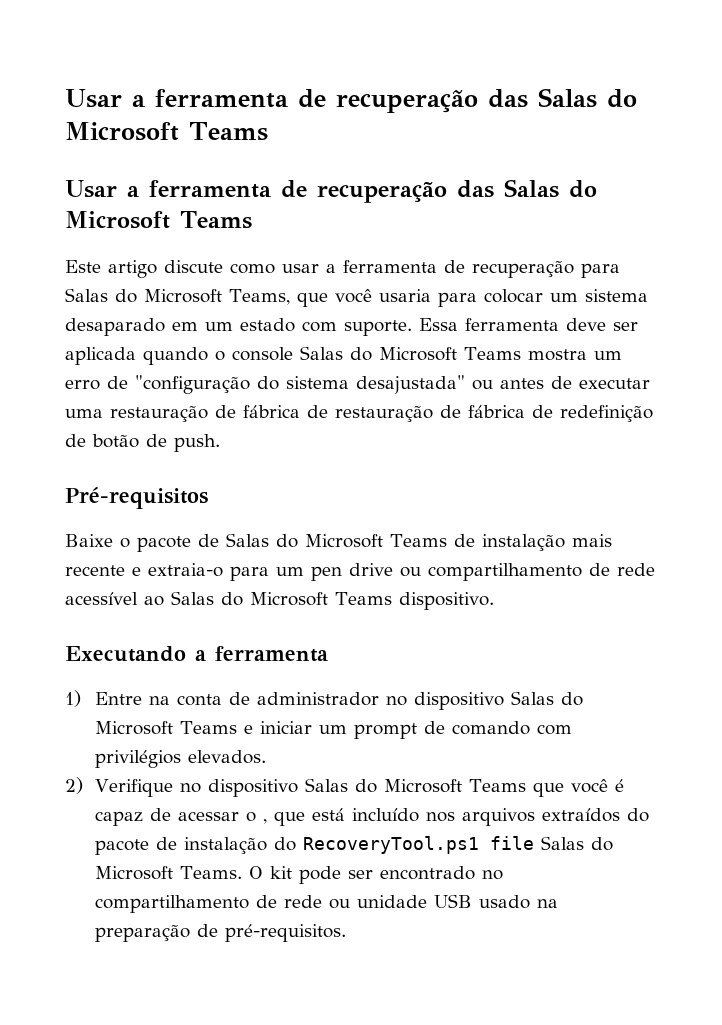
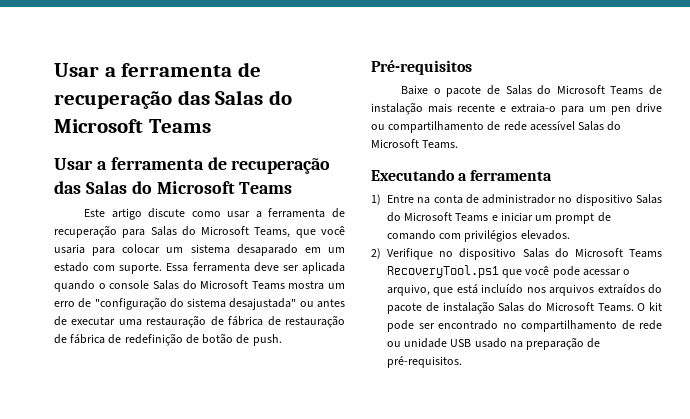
- Baixe o pacote de Salas do Microsoft Teams de instalação mais recente e extraia-o para um pen drive ou compartilhamento de rede acessível ao Salas do Microsoft Teams dispositivo.
+ Baixe o pacote de Salas do Microsoft Teams de instalação mais recente e extraia-o para um pen drive ou compartilhamento de rede acessível Salas do Microsoft Teams.
- 2) Verifique no dispositivo Salas do Microsoft Teams que você é capaz de acessar o , que está incluído nos arquivos extraídos do pacote de instalação do RecoveryTool.ps1 file Salas do Microsoft Teams.
+ 2) Verifique no dispositivo Salas do Microsoft Teams RecoveryTool.ps1 que você pode acessar o arquivo, que está incluído nos arquivos extraídos do pacote de instalação Salas do Microsoft Teams.

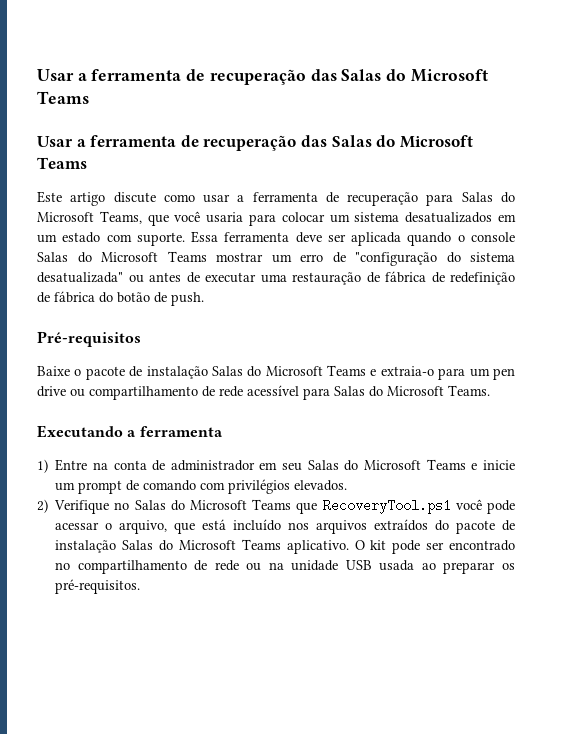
- Este artigo discute como usar a ferramenta de recuperação para Salas do Microsoft Teams, que você usaria para colocar um sistema desaparado em um estado com suporte.
+ Este artigo discute como usar a ferramenta de recuperação para Salas do Microsoft Teams, que você usaria para colocar um sistema desatualizados em um estado com suporte.
- Essa ferramenta deve ser aplicada quando o console Salas do Microsoft Teams mostra um erro de "configuração do sistema desajustada" ou antes de executar uma restauração de fábrica de restauração de fábrica de redefinição de botão de push.
+ Essa ferramenta deve ser aplicada quando o console Salas do Microsoft Teams mostrar um erro de "configuração do sistema desatualizada" ou antes de executar uma restauração de fábrica de redefinição de fábrica do botão de push.
- Baixe o pacote de Salas do Microsoft Teams de instalação mais recente e extraia-o para um pen drive ou compartilhamento de rede acessível Salas do Microsoft Teams.
+ Baixe o pacote de instalação Salas do Microsoft Teams e extraia-o para um pen drive ou compartilhamento de rede acessível para Salas do Microsoft Teams.
- 1) Entre na conta de administrador no dispositivo Salas do Microsoft Teams e iniciar um prompt de comando com privilégios elevados.
+ 1) Entre na conta de administrador em seu Salas do Microsoft Teams e inicie um prompt de comando com privilégios elevados.
- 2) Verifique no dispositivo Salas do Microsoft Teams RecoveryTool.ps1 que você pode acessar o arquivo, que está incluído nos arquivos extraídos do pacote de instalação Salas do Microsoft Teams.
+ 2) Verifique no Salas do Microsoft Teams que RecoveryTool.ps1 você pode acessar o arquivo, que está incluído nos arquivos extraídos do pacote de instalação Salas do Microsoft Teams aplicativo.
- O kit pode ser encontrado no compartilhamento de rede ou unidade USB usado na preparação de pré-requisitos.
+ O kit pode ser encontrado no compartilhamento de rede ou na unidade USB usada ao preparar os pré-requisitos.

